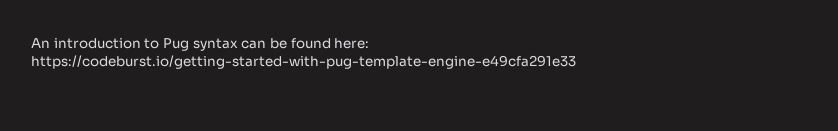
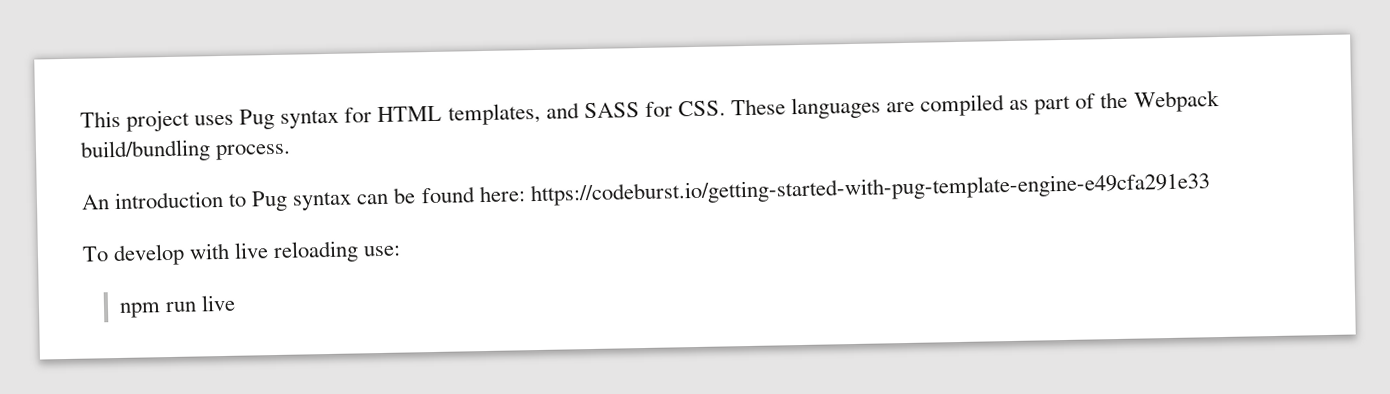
+ This project uses Pug syntax for HTML templates, and SASS for CSS. These languages are compiled as part of the Webpack build/bundling process.
+ To develop with live reloading use:
+ npm run live

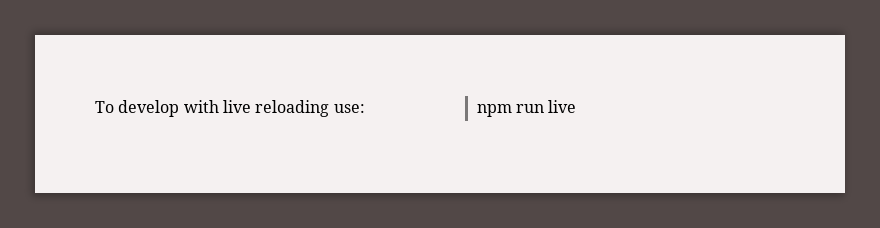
- This project uses Pug syntax for HTML templates, and SASS for CSS. These languages are compiled as part of the Webpack build/bundling process.
- An introduction to Pug syntax can be found here: https://codeburst.io/getting-started-with-pug-template-engine-e49cfa291e33

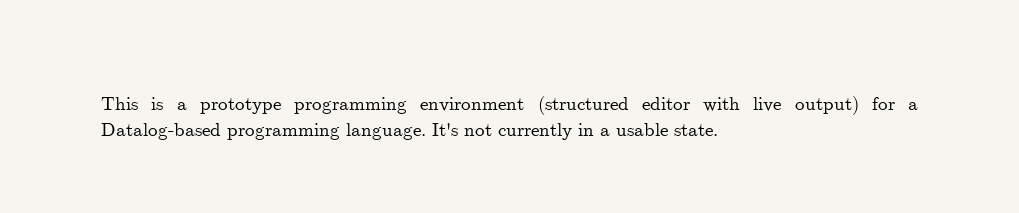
- To develop with live reloading use:
- npm run live
+ This is a prototype programming environment (structured editor with live output) for a Datalog-based programming language. It's not currently in a usable state.

